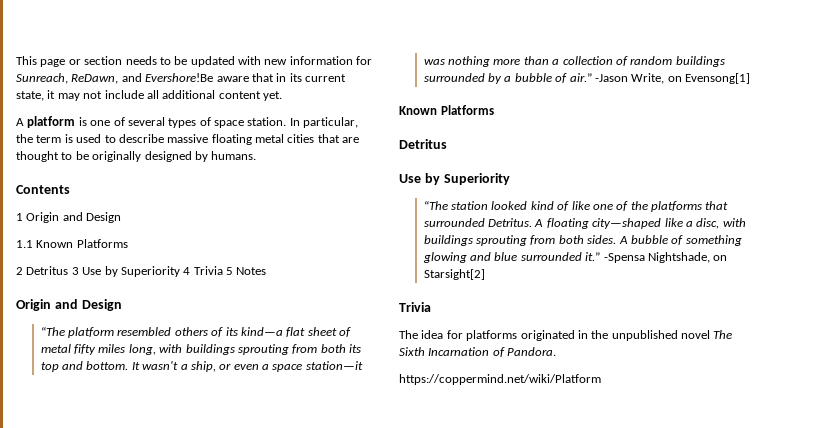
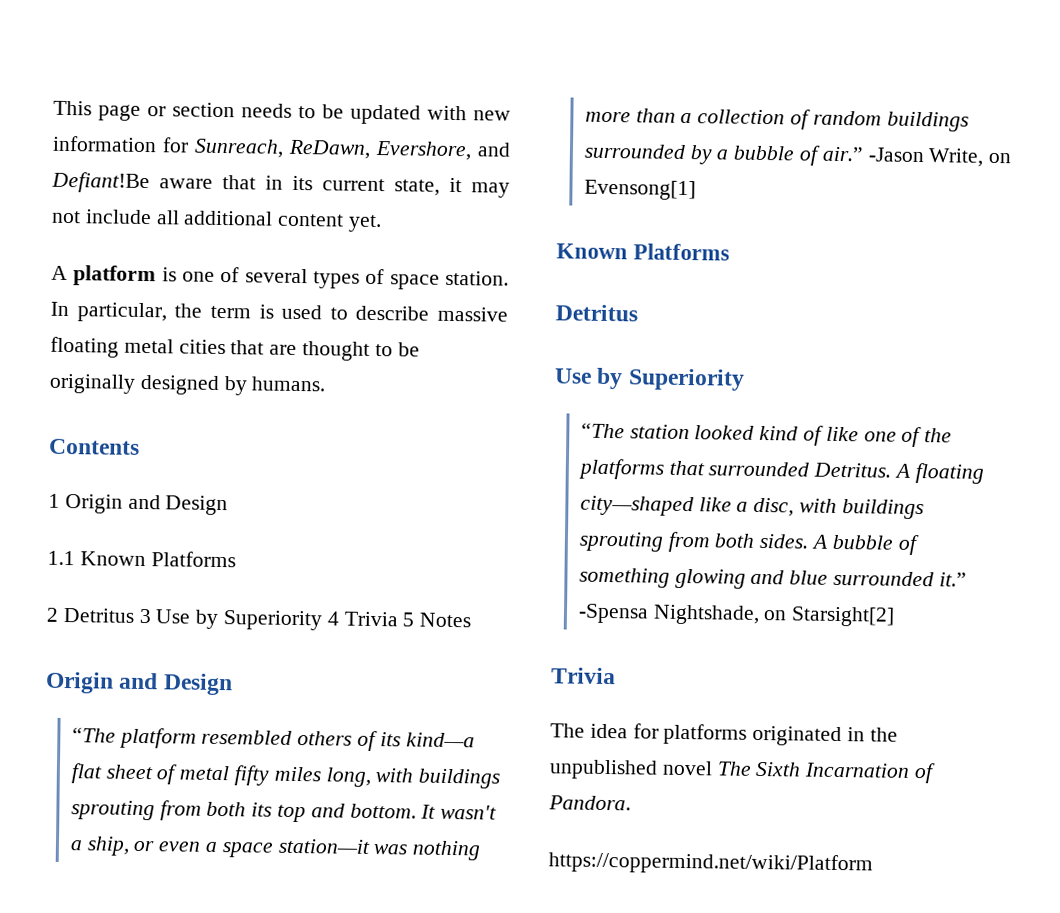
- This page or section needs to be updated with new information for Sunreach, ReDawn, and Evershore!Be aware that in its current state, it may not include all additional content yet.
+ This page or section needs to be updated with new information for Sunreach, ReDawn, Evershore, and Defiant!Be aware that in its current state, it may not include all additional content yet.

